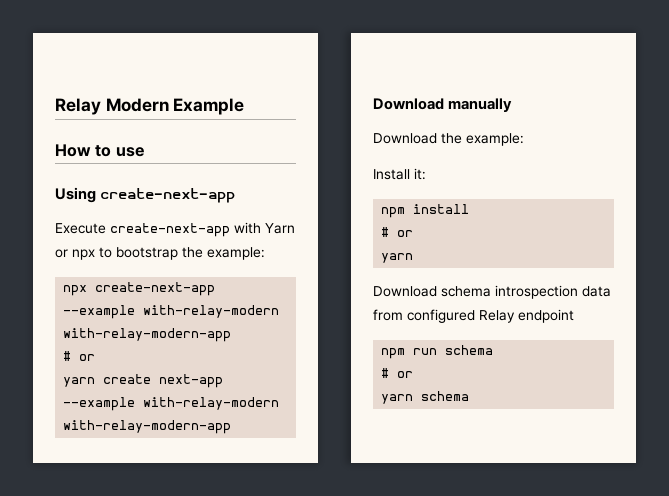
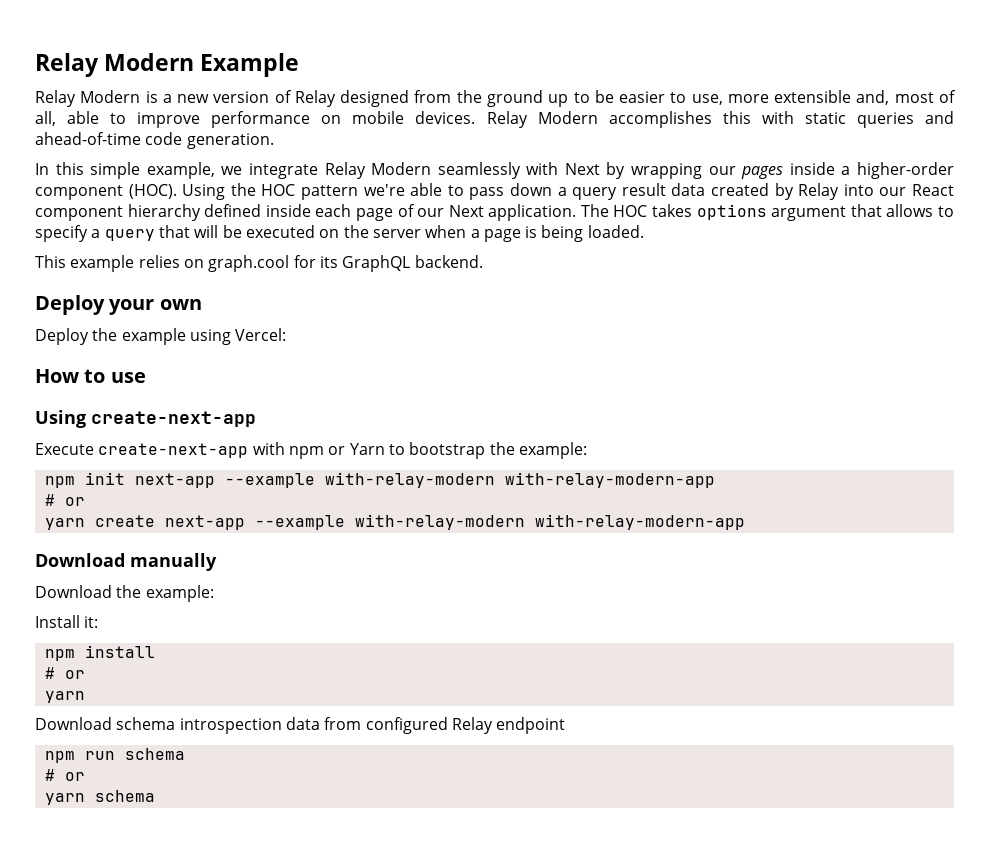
+ Relay Modern is a new version of Relay designed from the ground up to be easier to use, more extensible and, most of all, able to improve performance on mobile devices. Relay Modern accomplishes this with static queries and ahead-of-time code generation.
+ In this simple example, we integrate Relay Modern seamlessly with Next by wrapping our pages inside a higher-order component (HOC). Using the HOC pattern we're able to pass down a query result data created by Relay into our React component hierarchy defined inside each page of our Next application. The HOC takes options argument that allows to specify a query that will be executed on the server when a page is being loaded.
+ This example relies on graph.cool for its GraphQL backend.
+ Deploy your own
+ Deploy the example using Vercel:
- Execute create-next-app with Yarn or npx to bootstrap the example:
+ Execute create-next-app with npm or Yarn to bootstrap the example:
- npx create-next-app --example with-relay-modern with-relay-modern-app
+ npm init next-app --example with-relay-modern with-relay-modern-app

